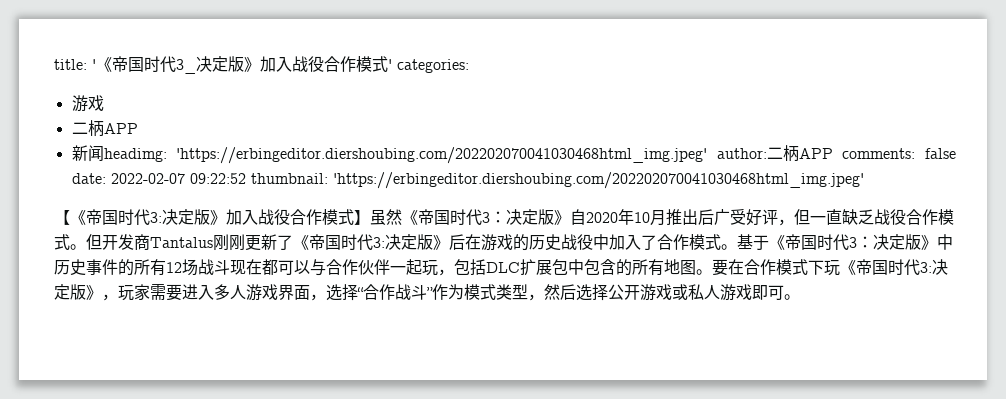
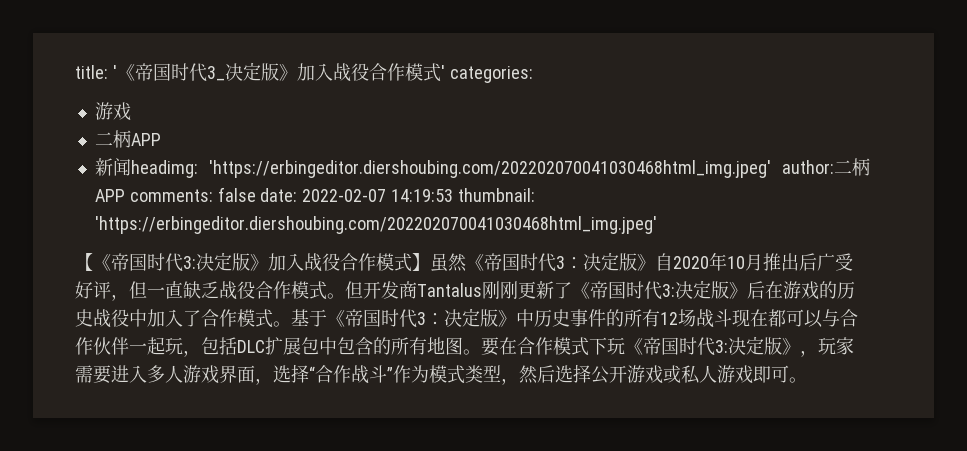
- 新闻headimg: 'https://erbingeditor.diershoubing.com/202202070041030468html_img.jpeg' author:二柄APP comments: false date: 2022-02-07 09:22:52 thumbnail: 'https://erbingeditor.diershoubing.com/202202070041030468html_img.jpeg'
+ 新闻headimg: 'https://erbingeditor.diershoubing.com/202202070041030468html_img.jpeg' author:二柄APP comments: false date: 2022-02-07 14:19:53 thumbnail: 'https://erbingeditor.diershoubing.com/202202070041030468html_img.jpeg'

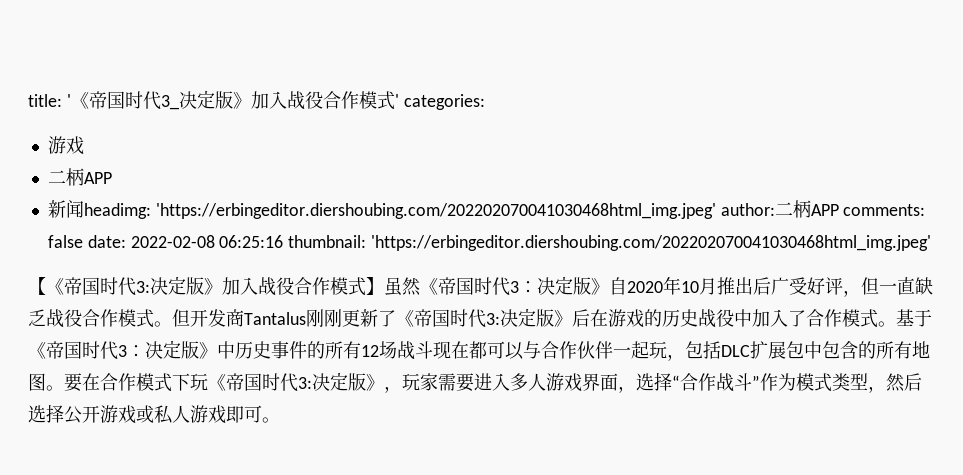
- 新闻headimg: 'https://erbingeditor.diershoubing.com/202202070041030468html_img.jpeg' author:二柄APP comments: false date: 2022-02-07 14:19:53 thumbnail: 'https://erbingeditor.diershoubing.com/202202070041030468html_img.jpeg'
+ 新闻headimg: 'https://erbingeditor.diershoubing.com/202202070041030468html_img.jpeg' author:二柄APP comments: false date: 2022-02-08 06:25:16 thumbnail: 'https://erbingeditor.diershoubing.com/202202070041030468html_img.jpeg'

